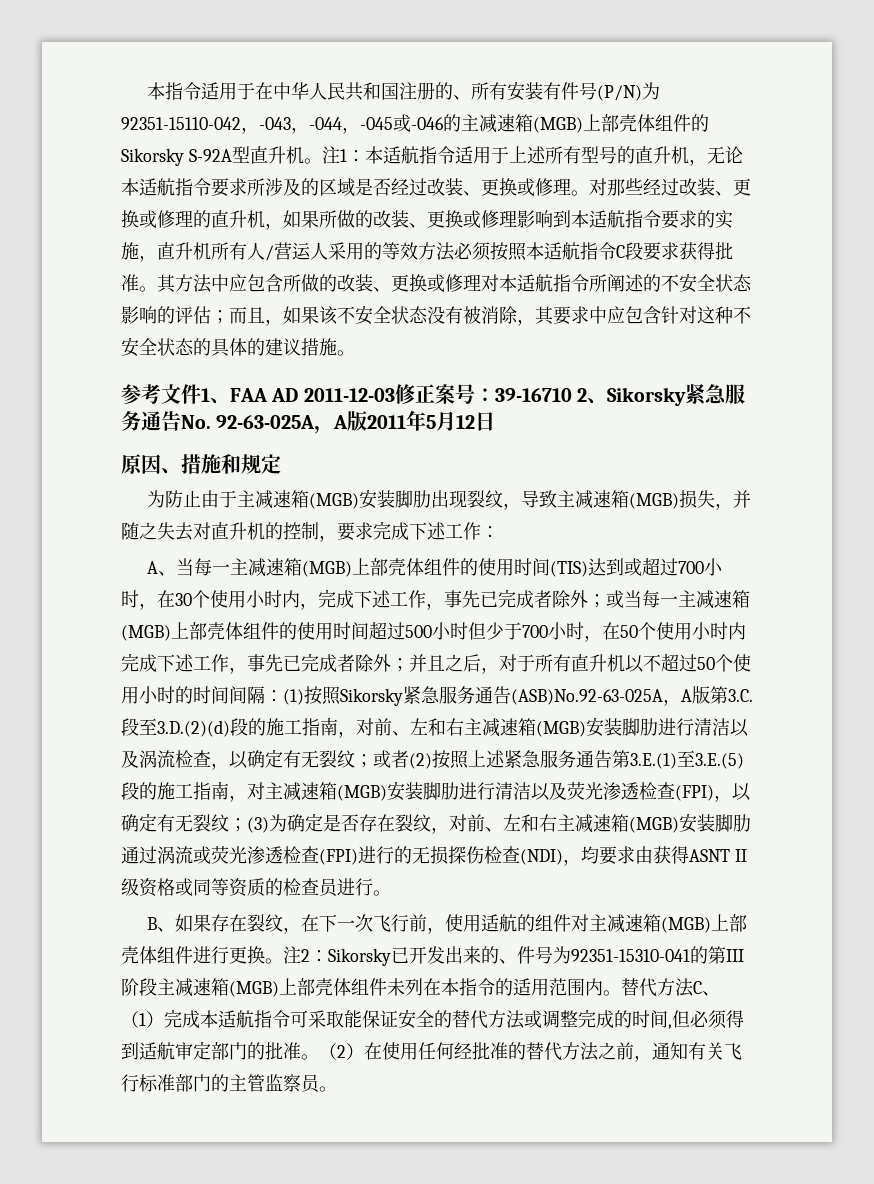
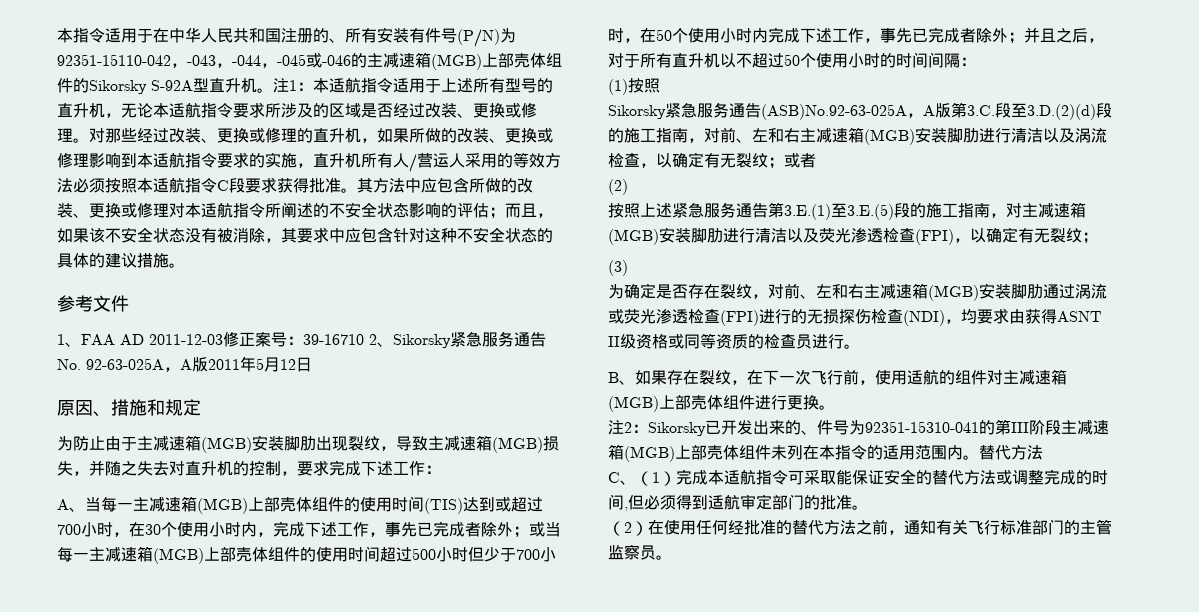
- 参考文件1、FAA AD 2011-12-03修正案号：39-16710 2、Sikorsky紧急服务通告No. 92-63-025A，A版2011年5月12日
+ 参考文件
+ 1、FAA AD 2011-12-03修正案号：39-16710 2、Sikorsky紧急服务通告No. 92-63-025A，A版2011年5月12日
- 并且之后，对于所有直升机以不超过50个使用小时的时间间隔：(1)按照Sikorsky紧急服务通告(ASB)No.92-63-025A，A版第3.C.段至3.D.(2)(d)段的施工指南，对前、左和右主减速箱(MGB)安装脚肋进行清洁以及涡流检查，以确定有无裂纹；
+ 并且之后，对于所有直升机以不超过50个使用小时的时间间隔：
+ (1)按照
+ Sikorsky紧急服务通告(ASB)No.92-63-025A，A版第3.C.段至3.D.(2)(d)段的施工指南，对前、左和右主减速箱(MGB)安装脚肋进行清洁以及涡流检查，以确定有无裂纹；
- 或者(2)按照上述紧急服务通告第3.E.(1)至3.E.(5)段的施工指南，对主减速箱(MGB)安装脚肋进行清洁以及荧光渗透检查(FPI)，以确定有无裂纹；(3)为确定是否存在裂纹，对前、左和右主减速箱(MGB)安装脚肋通过涡流或荧光渗透检查(FPI)进行的无损探伤检查(NDI)，均要求由获得ASNT II级资格或同等资质的检查员进行。
+ 或者
+ (2)
+ 按照上述紧急服务通告第3.E.(1)至3.E.(5)段的施工指南，对主减速箱(MGB)安装脚肋进行清洁以及荧光渗透检查(FPI)，以确定有无裂纹；
+ (3)
+ 为确定是否存在裂纹，对前、左和右主减速箱(MGB)安装脚肋通过涡流或荧光渗透检查(FPI)进行的无损探伤检查(NDI)，均要求由获得ASNT II级资格或同等资质的检查员进行。
- B、如果存在裂纹，在下一次飞行前，使用适航的组件对主减速箱(MGB)上部壳体组件进行更换。注2：Sikorsky已开发出来的、件号为92351-15310-041的第III阶段主减速箱(MGB)上部壳体组件未列在本指令的适用范围内。替代方法C、（1）完成本适航指令可采取能保证安全的替代方法或调整完成的时间,但必须得到适航审定部门的批准。（2）在使用任何经批准的替代方法之前，通知有关飞行标准部门的主管监察员。
+ B、如果存在裂纹，在下一次飞行前，使用适航的组件对主减速箱(MGB)上部壳体组件进行更换。
+ 注2：Sikorsky已开发出来的、件号为92351-15310-041的第III阶段主减速箱(MGB)上部壳体组件未列在本指令的适用范围内。替代方法
+ C、（1）完成本适航指令可采取能保证安全的替代方法或调整完成的时间,但必须得到适航审定部门的批准。
+ （2）在使用任何经批准的替代方法之前，通知有关飞行标准部门的主管监察员。

